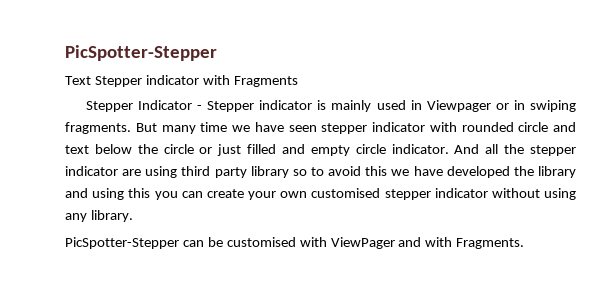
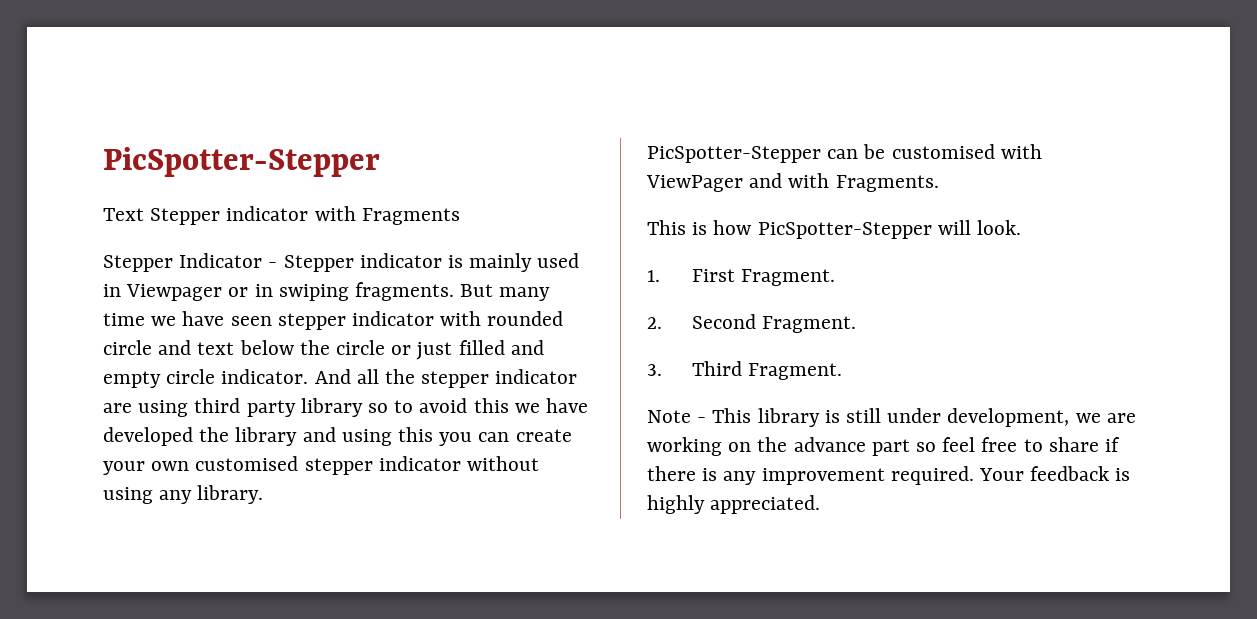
+ This is how PicSpotter-Stepper will look.
+ 1. First Fragment.
+ 2. Second Fragment.
+ 3. Third Fragment.
+ Note - This library is still under development, we are working on the advance part so feel free to share if there is any improvement required. Your feedback is highly appreciated.

